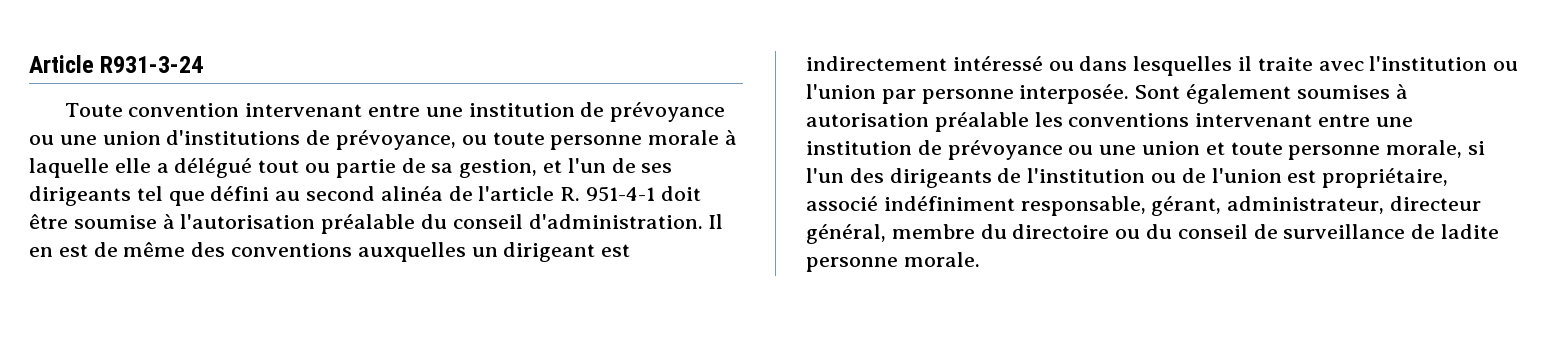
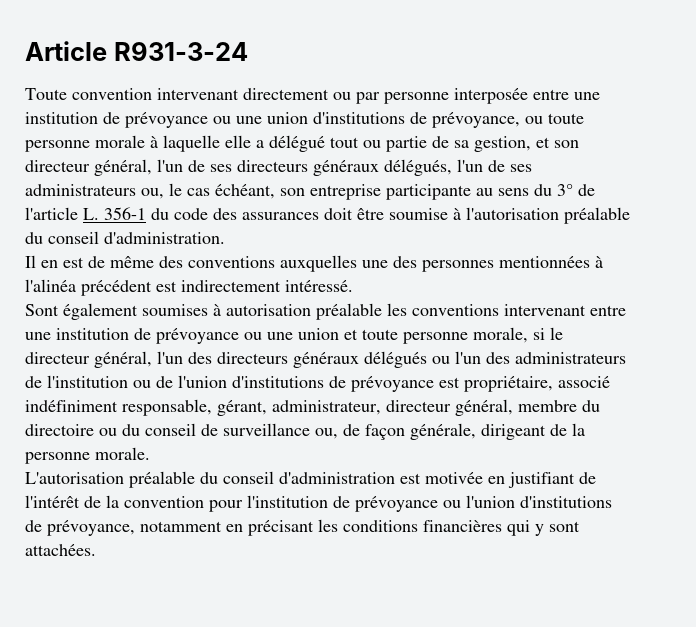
- Toute convention intervenant entre une institution de prévoyance ou une union d'institutions de prévoyance, ou toute personne morale à laquelle elle a délégué tout ou partie de sa gestion, et l'un de ses dirigeants tel que défini au second alinéa de l'article R. 951-4-1 doit être soumise à l'autorisation préalable du conseil d'administration. Il en est de même des conventions auxquelles un dirigeant est indirectement intéressé ou dans lesquelles il traite avec l'institution ou l'union par personne interposée. Sont également soumises à autorisation préalable les conventions intervenant entre une institution de prévoyance ou une union et toute personne morale, si l'un des dirigeants de l'institution ou de l'union est propriétaire, associé indéfiniment responsable, gérant, administrateur, directeur général, membre du directoire ou du conseil de surveillance de ladite personne morale.
+ Toute convention intervenant directement ou par personne interposée entre une institution de prévoyance ou une union d'institutions de prévoyance, ou toute personne morale à laquelle elle a délégué tout ou partie de sa gestion, et son directeur général, l'un de ses directeurs généraux délégués, l'un de ses administrateurs ou, le cas échéant, son entreprise participante au sens du 3° de l'article L. 356-1 du code des assurances doit être soumise à l'autorisation préalable du conseil d'administration.
+ Il en est de même des conventions auxquelles une des personnes mentionnées à l'alinéa précédent est indirectement intéressé.
+ Sont également soumises à autorisation préalable les conventions intervenant entre une institution de prévoyance ou une union et toute personne morale, si le directeur général, l'un des directeurs généraux délégués ou l'un des administrateurs de l'institution ou de l'union d'institutions de prévoyance est propriétaire, associé indéfiniment responsable, gérant, administrateur, directeur général, membre du directoire ou du conseil de surveillance ou, de façon générale, dirigeant de la personne morale.
+ L'autorisation préalable du conseil d'administration est motivée en justifiant de l'intérêt de la convention pour l'institution de prévoyance ou l'union d'institutions de prévoyance, notamment en précisant les conditions financières qui y sont attachées.

